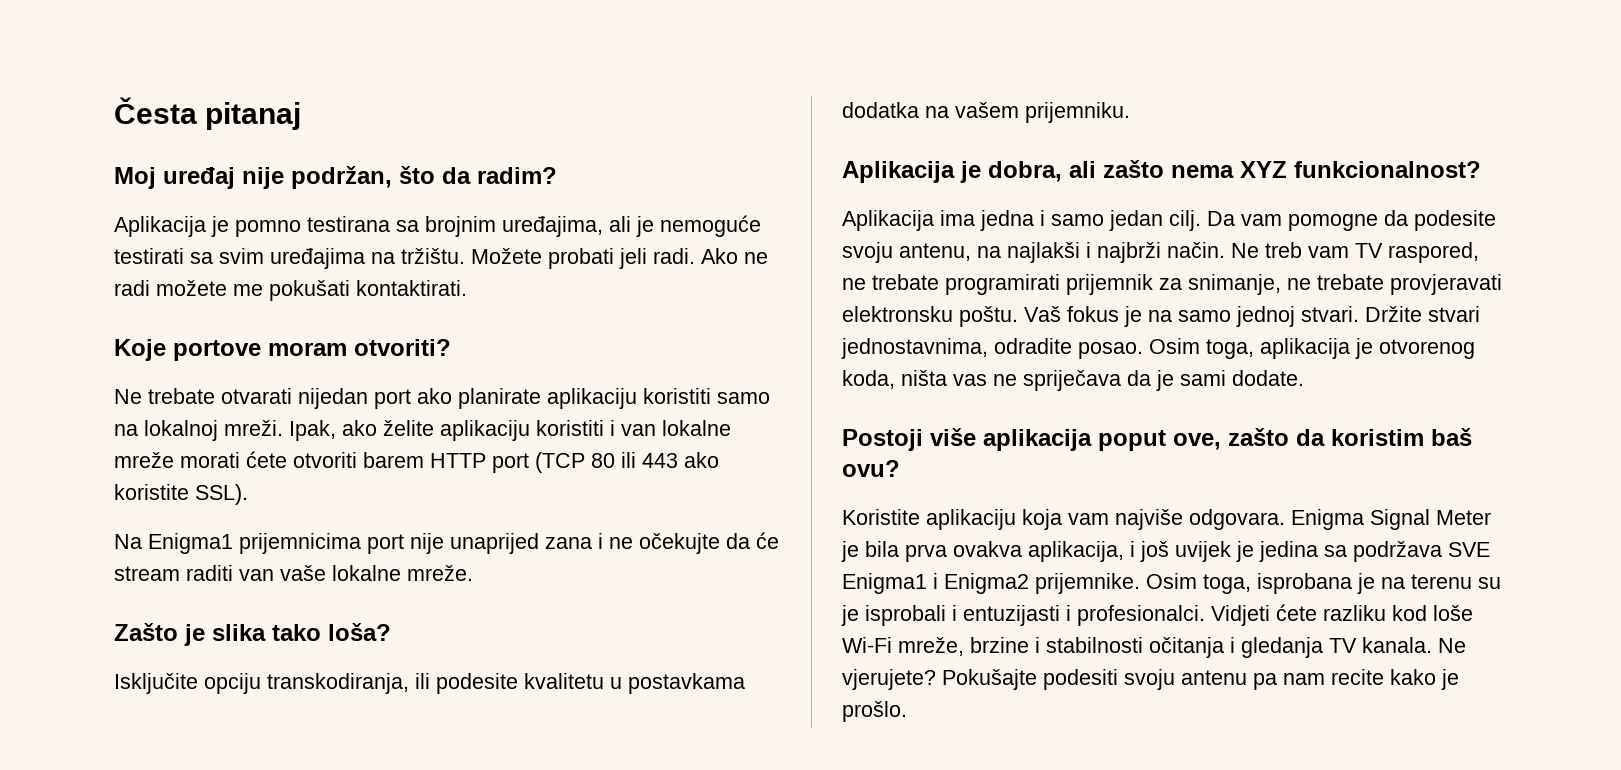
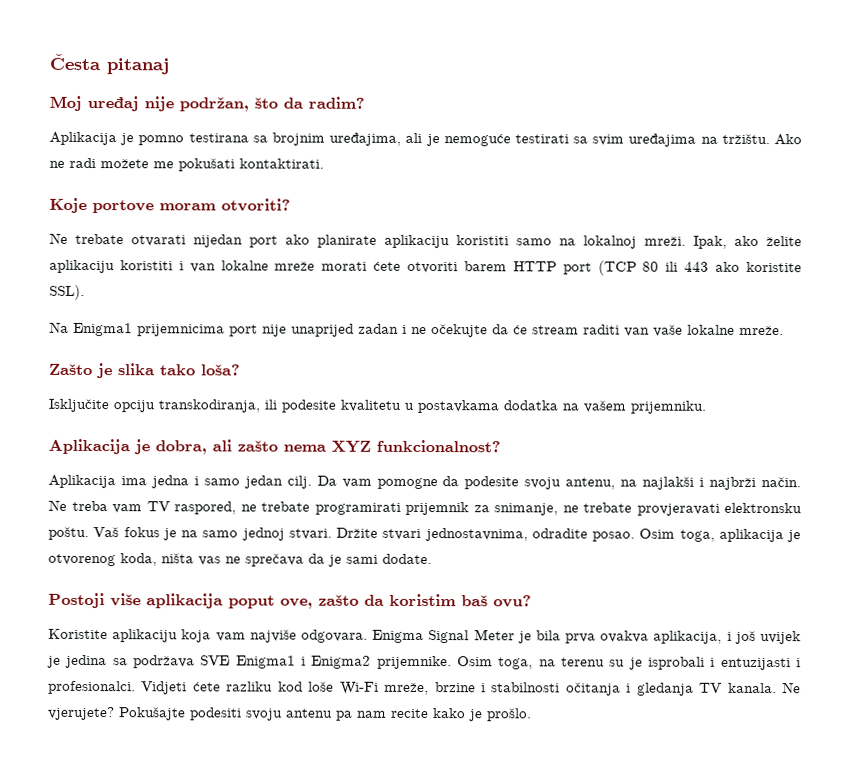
- Možete probati jeli radi.
- Na Enigma1 prijemnicima port nije unaprijed zana i ne očekujte da će stream raditi van vaše lokalne mreže.
+ Na Enigma1 prijemnicima port nije unaprijed zadan i ne očekujte da će stream raditi van vaše lokalne mreže.
- Ne treb vam TV raspored, ne trebate programirati prijemnik za snimanje, ne trebate provjeravati elektronsku poštu.
+ Ne treba vam TV raspored, ne trebate programirati prijemnik za snimanje, ne trebate provjeravati elektronsku poštu.
- Osim toga, aplikacija je otvorenog koda, ništa vas ne spriječava da je sami dodate.
+ Osim toga, aplikacija je otvorenog koda, ništa vas ne sprečava da je sami dodate.
- Osim toga, isprobana je na terenu su je isprobali i entuzijasti i profesionalci.
+ Osim toga, na terenu su je isprobali i entuzijasti i profesionalci.

